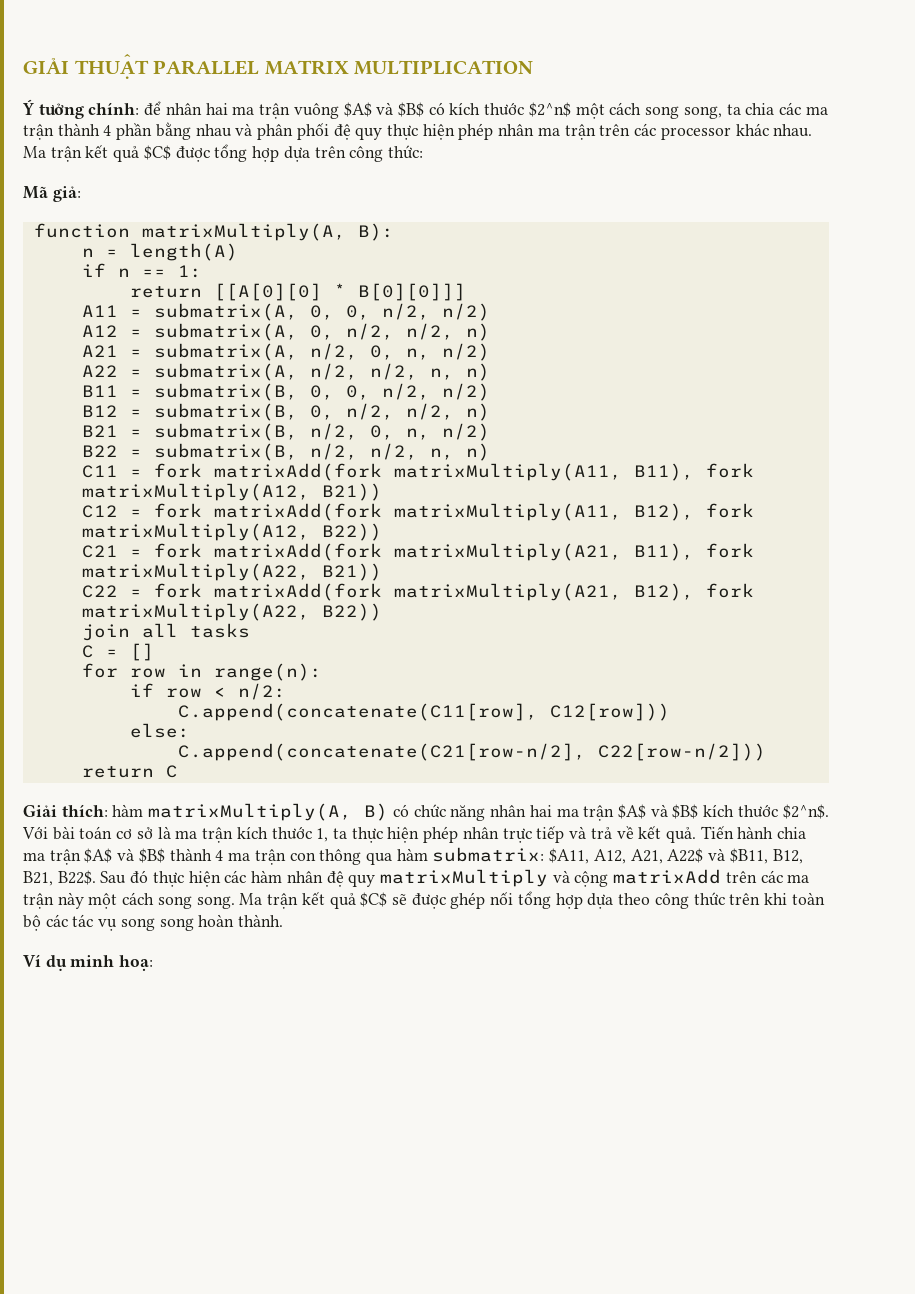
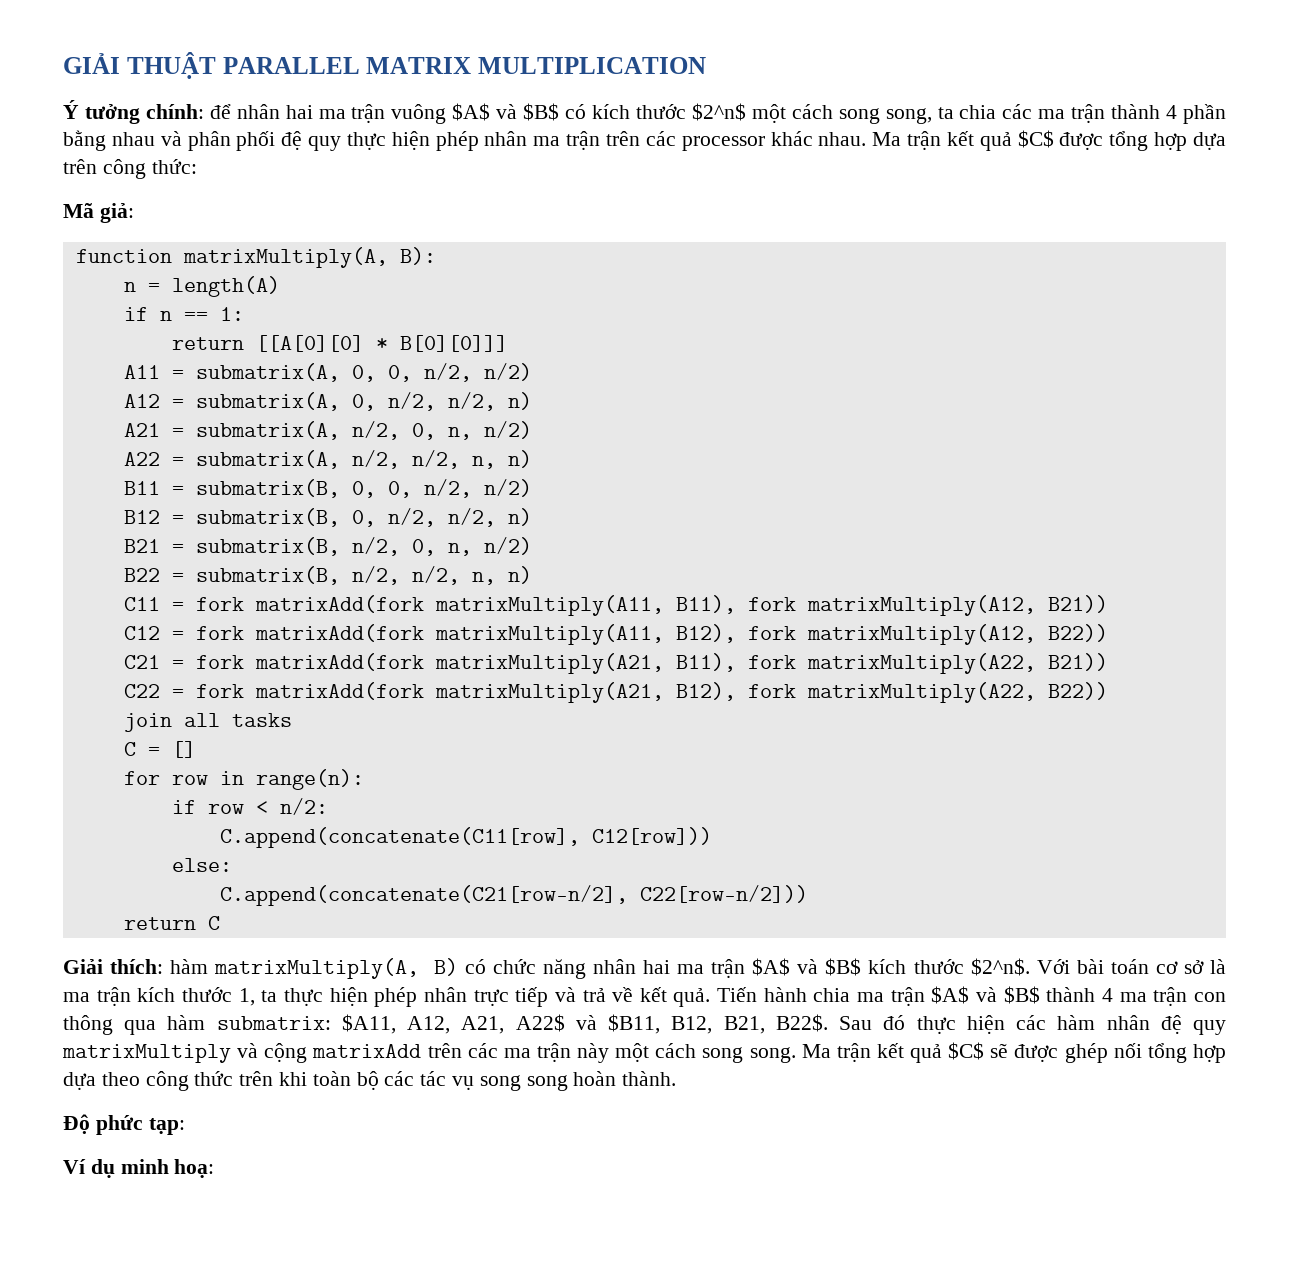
+ Độ phức tạp:

